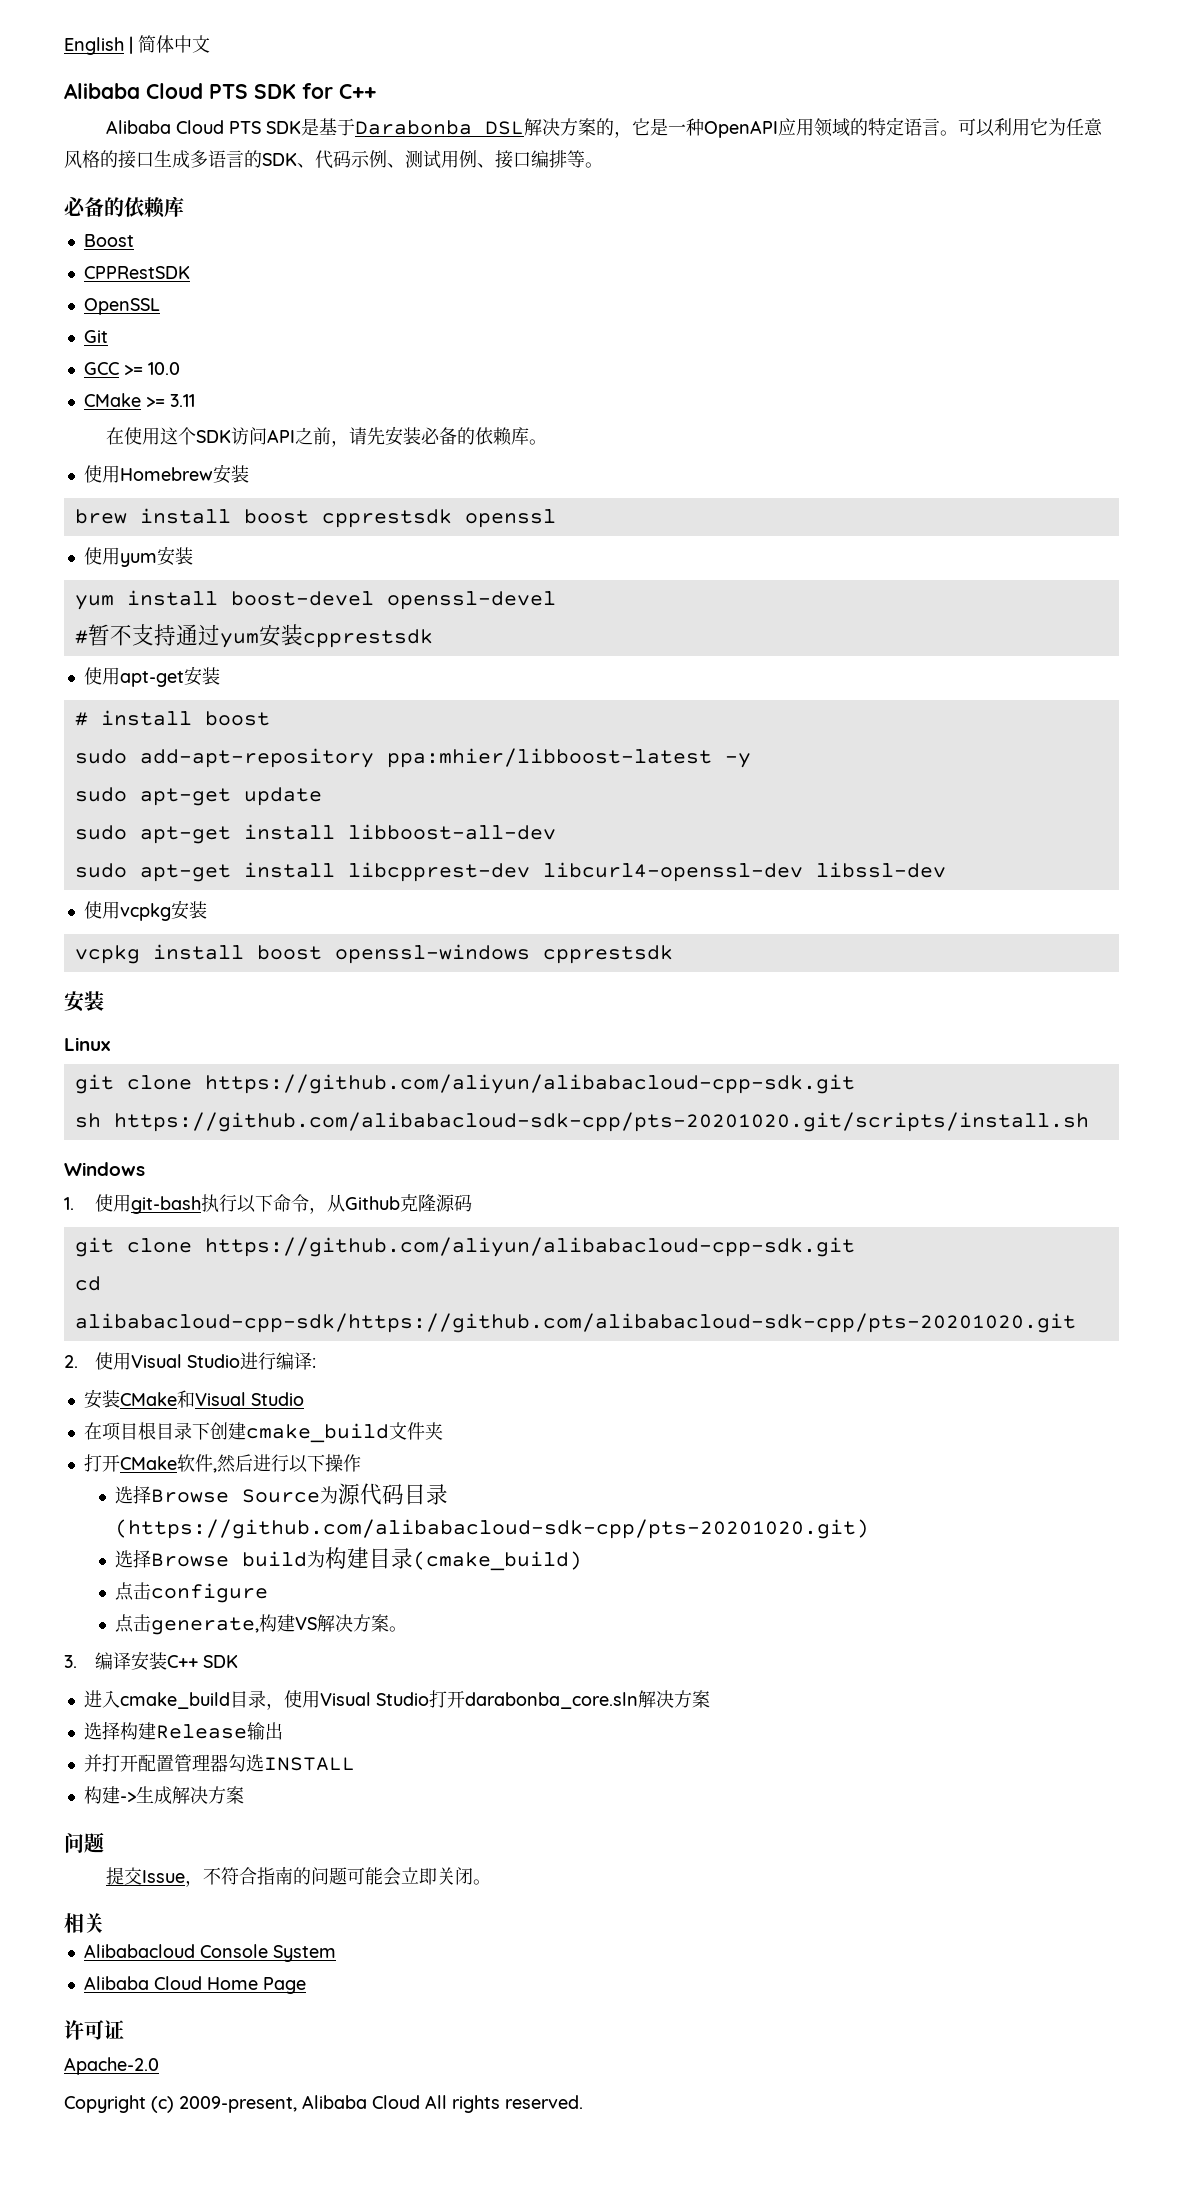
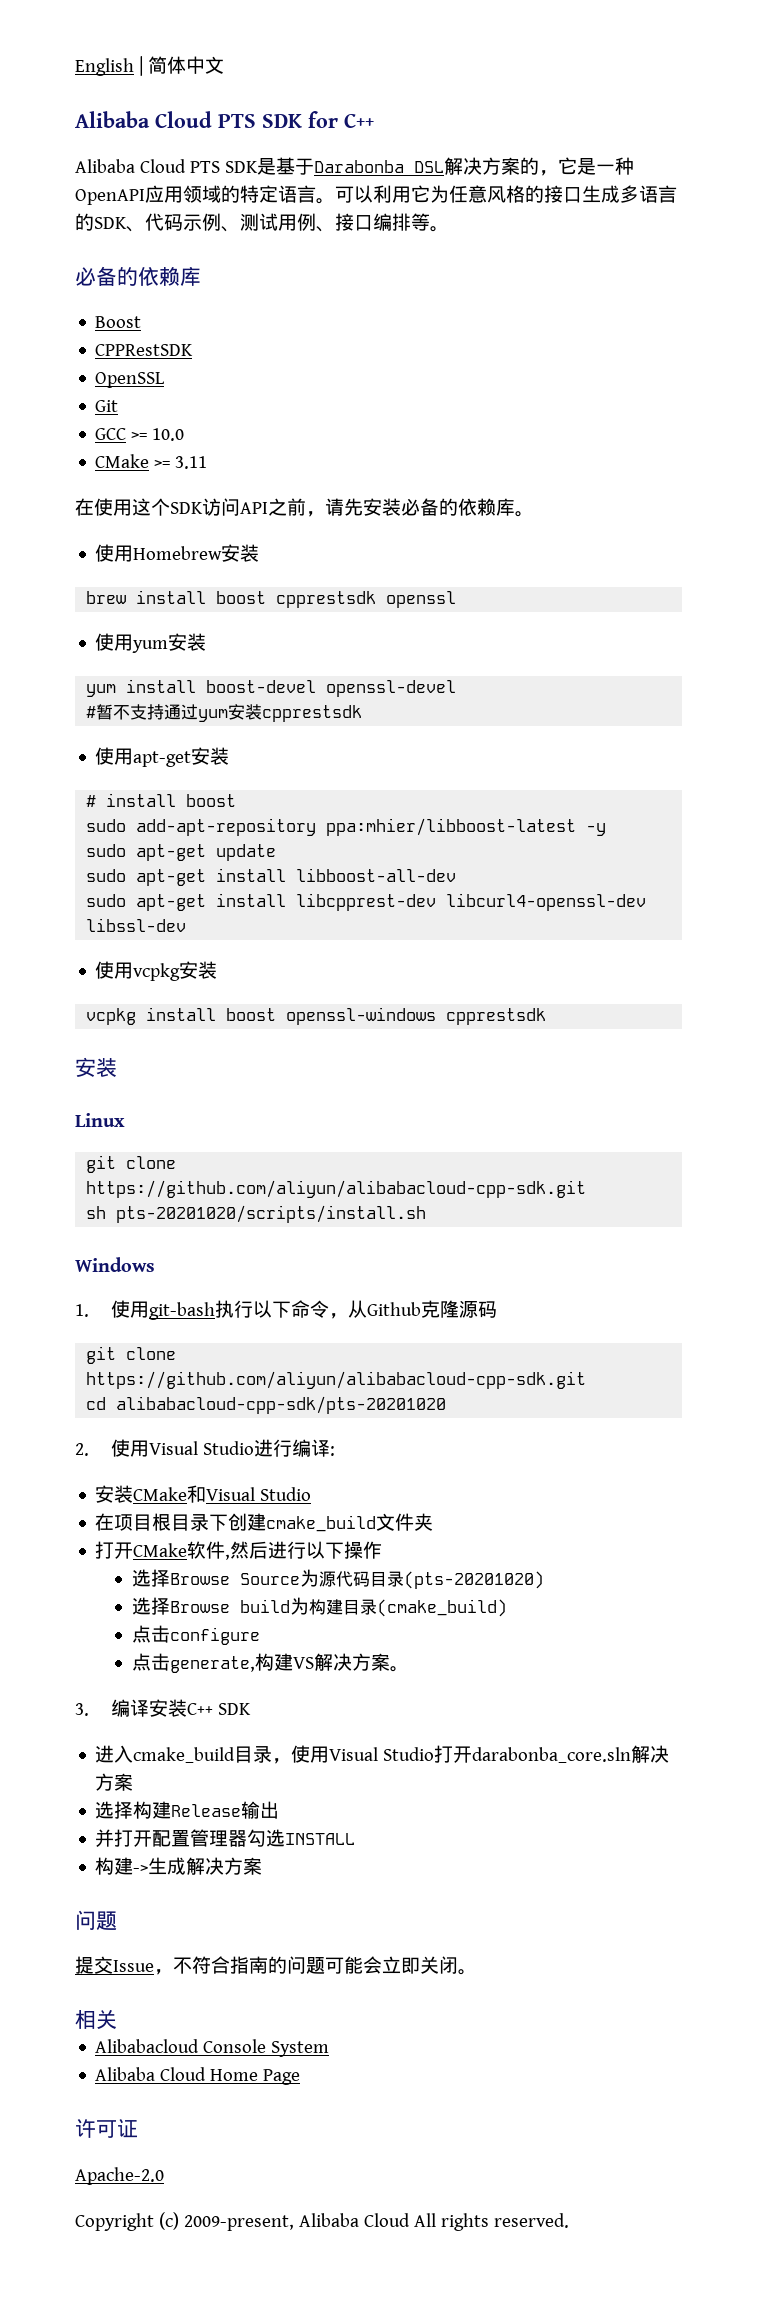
- sh https://github.com/alibabacloud-sdk-cpp/pts-20201020.git/scripts/install.sh
+ sh pts-20201020/scripts/install.sh
- cd alibabacloud-cpp-sdk/https://github.com/alibabacloud-sdk-cpp/pts-20201020.git
+ cd alibabacloud-cpp-sdk/pts-20201020
- 选择Browse Source为源代码目录(https://github.com/alibabacloud-sdk-cpp/pts-20201020.git)
+ 选择Browse Source为源代码目录(pts-20201020)

